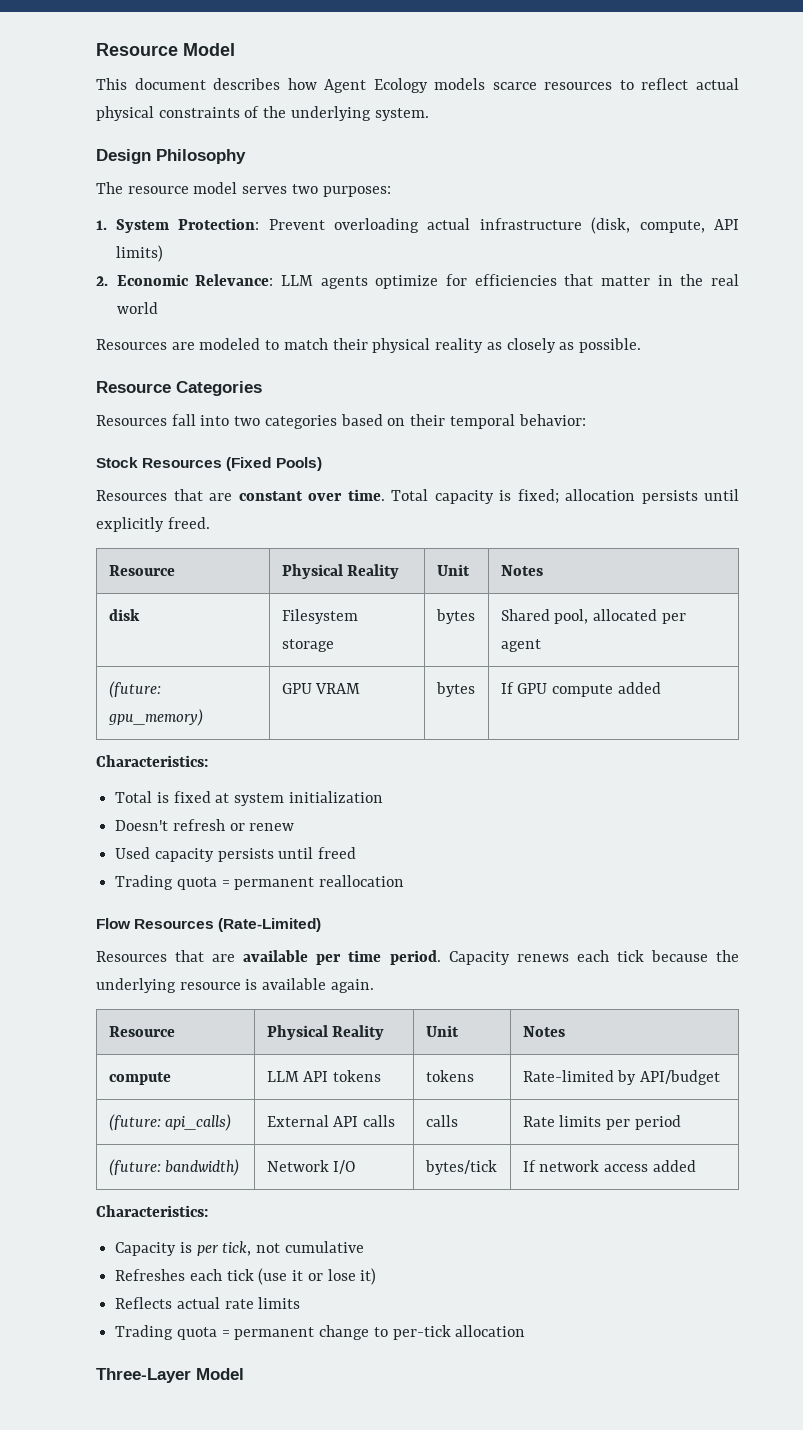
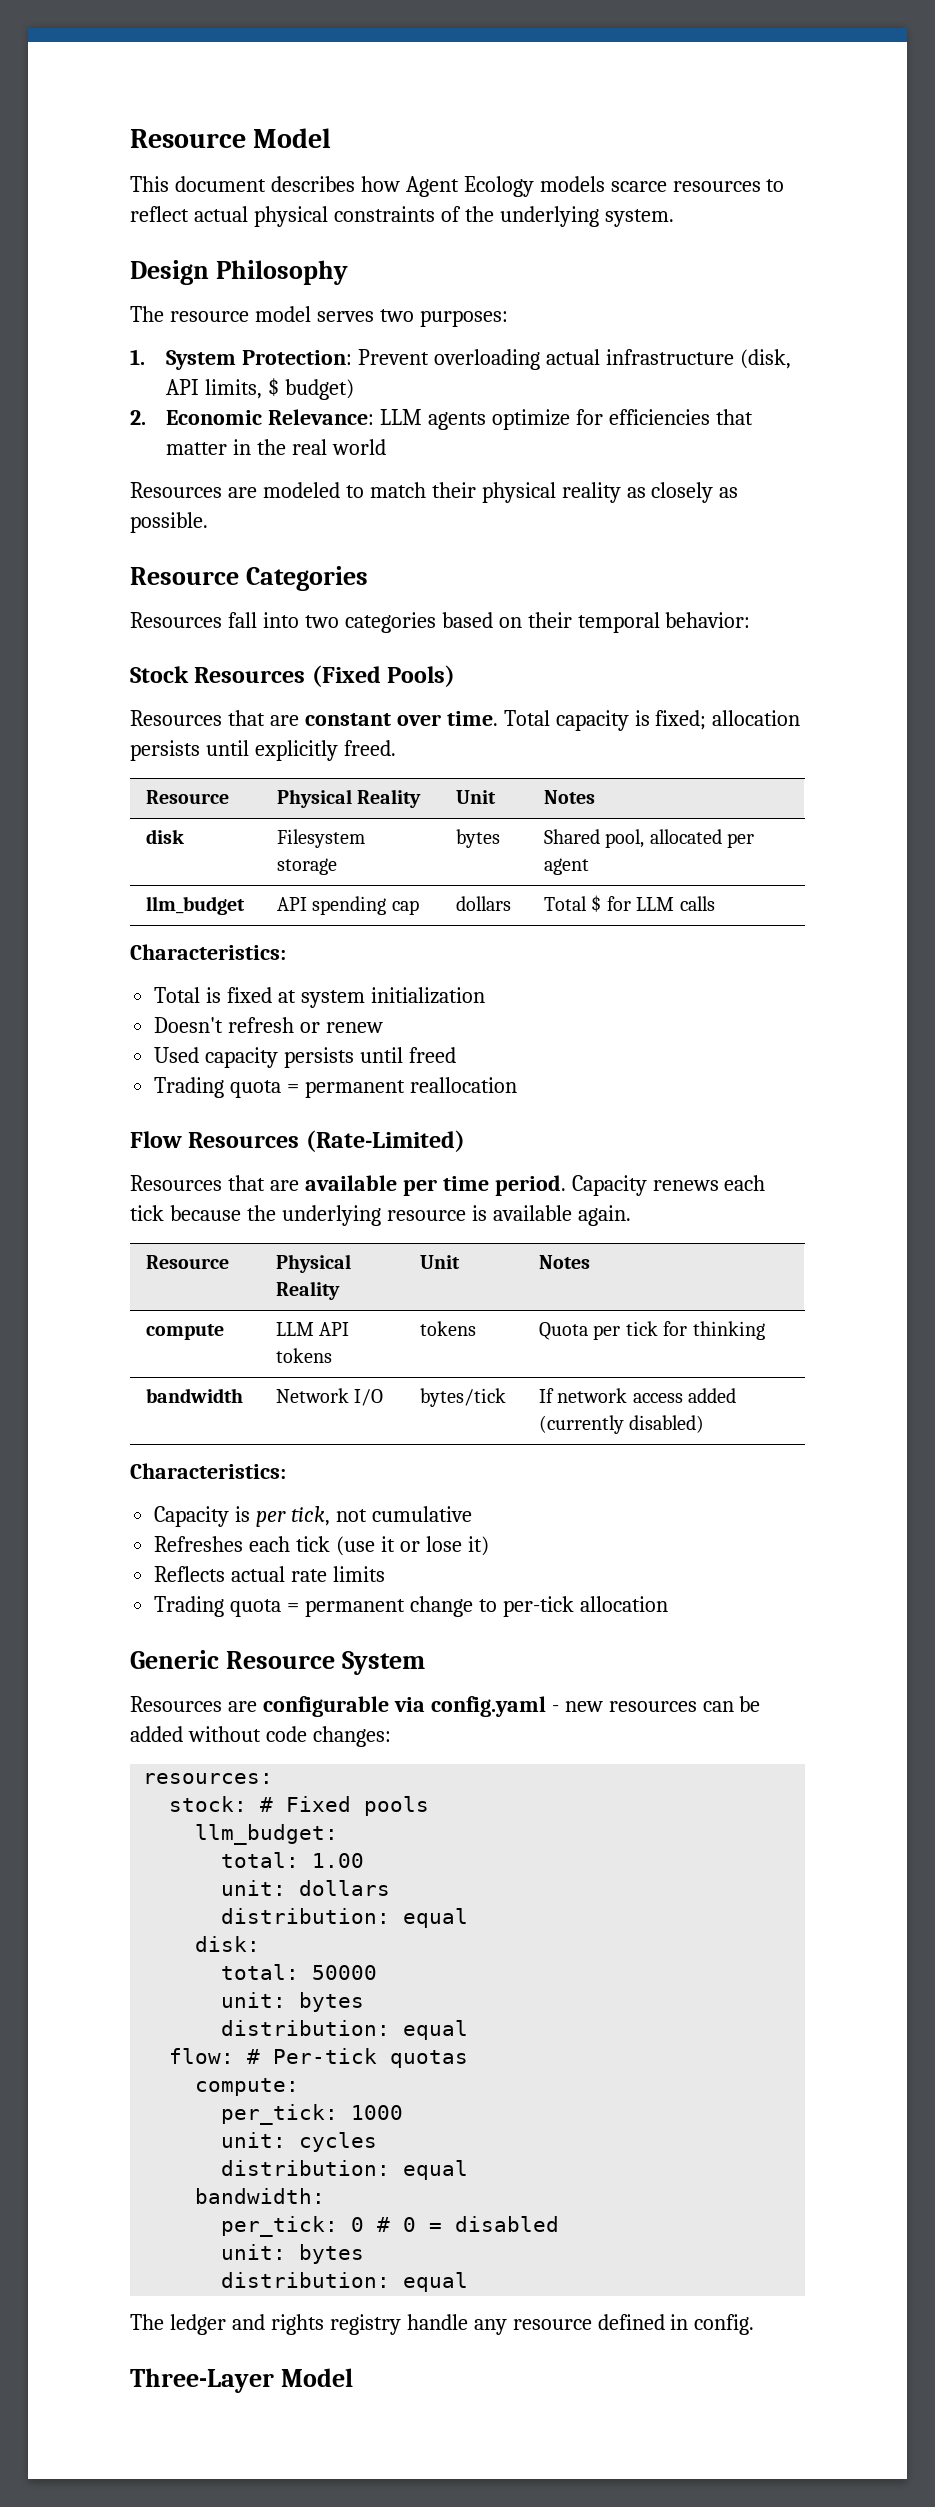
- 1. System Protection: Prevent overloading actual infrastructure (disk, compute, API limits)
+ 1. System Protection: Prevent overloading actual infrastructure (disk, API limits, $ budget)
- (future: gpu_memory) | GPU VRAM | bytes | If GPU compute added
+ llm_budget | API spending cap | dollars | Total $ for LLM calls
- compute | LLM API tokens | tokens | Rate-limited by API/budget
- (future: api_calls) | External API calls | calls | Rate limits per period
- (future: bandwidth) | Network I/O | bytes/tick | If network access added
+ compute | LLM API tokens | tokens | Quota per tick for thinking
+ bandwidth | Network I/O | bytes/tick | If network access added (currently disabled)
+ Generic Resource System
+ Resources are configurable via config.yaml - new resources can be added without code changes:
+ resources:
+ stock: # Fixed pools
+ llm_budget:
+ total: 1.00
+ unit: dollars
+ distribution: equal
+ disk:
+ total: 50000
+ unit: bytes
+ distribution: equal
+ flow: # Per-tick quotas
+ compute:
+ per_tick: 1000
+ unit: cycles
+ distribution: equal
+ bandwidth:
+ per_tick: 0 # 0 = disabled
+ unit: bytes
+ distribution: equal
+ The ledger and rights registry handle any resource defined in config.

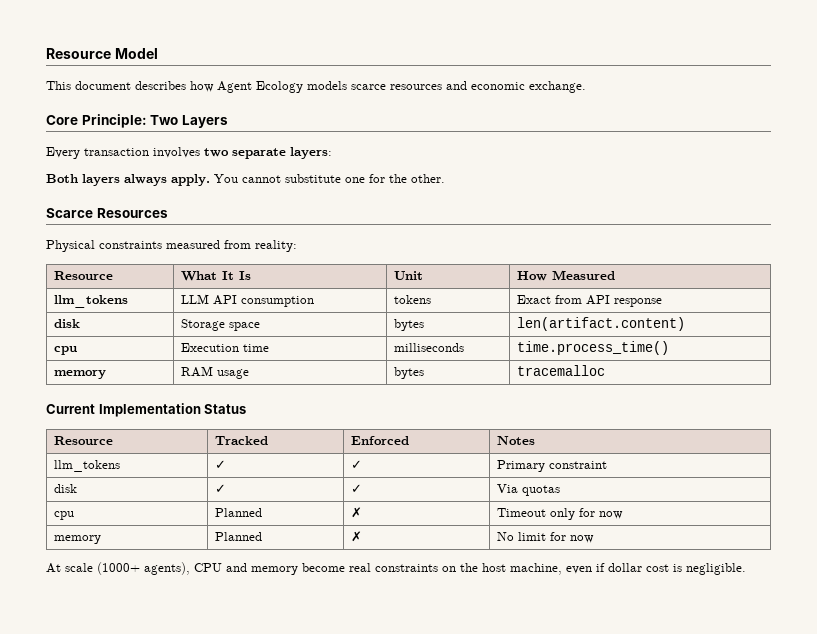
- This document describes how Agent Ecology models scarce resources to reflect actual physical constraints of the underlying system.
- Design Philosophy
- The resource model serves two purposes:
- 1. System Protection: Prevent overloading actual infrastructure (disk, API limits, $ budget)
- 2. Economic Relevance: LLM agents optimize for efficiencies that matter in the real world
- Resources are modeled to match their physical reality as closely as possible.
- Resource Categories
- Resources fall into two categories based on their temporal behavior:
- Stock Resources (Fixed Pools)
- Resources that are constant over time. Total capacity is fixed; allocation persists until explicitly freed.
- Resource | Physical Reality | Unit | Notes
- disk | Filesystem storage | bytes | Shared pool, allocated per agent
- llm_budget | API spending cap | dollars | Total $ for LLM calls
- Characteristics:
- Total is fixed at system initialization
- Doesn't refresh or renew
- Used capacity persists until freed
- Trading quota = permanent reallocation
- Flow Resources (Rate-Limited)
- Resources that are available per time period. Capacity renews each tick because the underlying resource is available again.
- Resource | Physical Reality | Unit | Notes
- compute | LLM API tokens | tokens | Quota per tick for thinking
- bandwidth | Network I/O | bytes/tick | If network access added (currently disabled)
- Characteristics:
- Capacity is per tick, not cumulative
- Refreshes each tick (use it or lose it)
- Reflects actual rate limits
- Trading quota = permanent change to per-tick allocation
- Generic Resource System
- Resources are configurable via config.yaml - new resources can be added without code changes:
- resources:
- stock: # Fixed pools
- llm_budget:
- total: 1.00
- unit: dollars
- distribution: equal
- disk:
- total: 50000
- unit: bytes
- distribution: equal
- flow: # Per-tick quotas
- compute:
- per_tick: 1000
- unit: cycles
- distribution: equal
- bandwidth:
- per_tick: 0 # 0 = disabled
- unit: bytes
- distribution: equal
- The ledger and rights registry handle any resource defined in config.
- Three-Layer Model
+ This document describes how Agent Ecology models scarce resources and economic exchange.
+ Core Principle: Two Layers
+ Every transaction involves two separate layers:
+ Both layers always apply. You cannot substitute one for the other.
+ Scarce Resources
+ Physical constraints measured from reality:
+ Resource | What It Is | Unit | How Measured
+ llm_tokens | LLM API consumption | tokens | Exact from API response
+ disk | Storage space | bytes | len(artifact.content)
+ cpu | Execution time | milliseconds | time.process_time()
+ memory | RAM usage | bytes | tracemalloc
+ Current Implementation Status
+ Resource | Tracked | Enforced | Notes
+ llm_tokens | ✓ | ✓ | Primary constraint
+ disk | ✓ | ✓ | Via quotas
+ cpu | Planned | ✗ | Timeout only for now
+ memory | Planned | ✗ | No limit for now
+ At scale (1000+ agents), CPU and memory become real constraints on the host machine, even if dollar cost is negligible.

